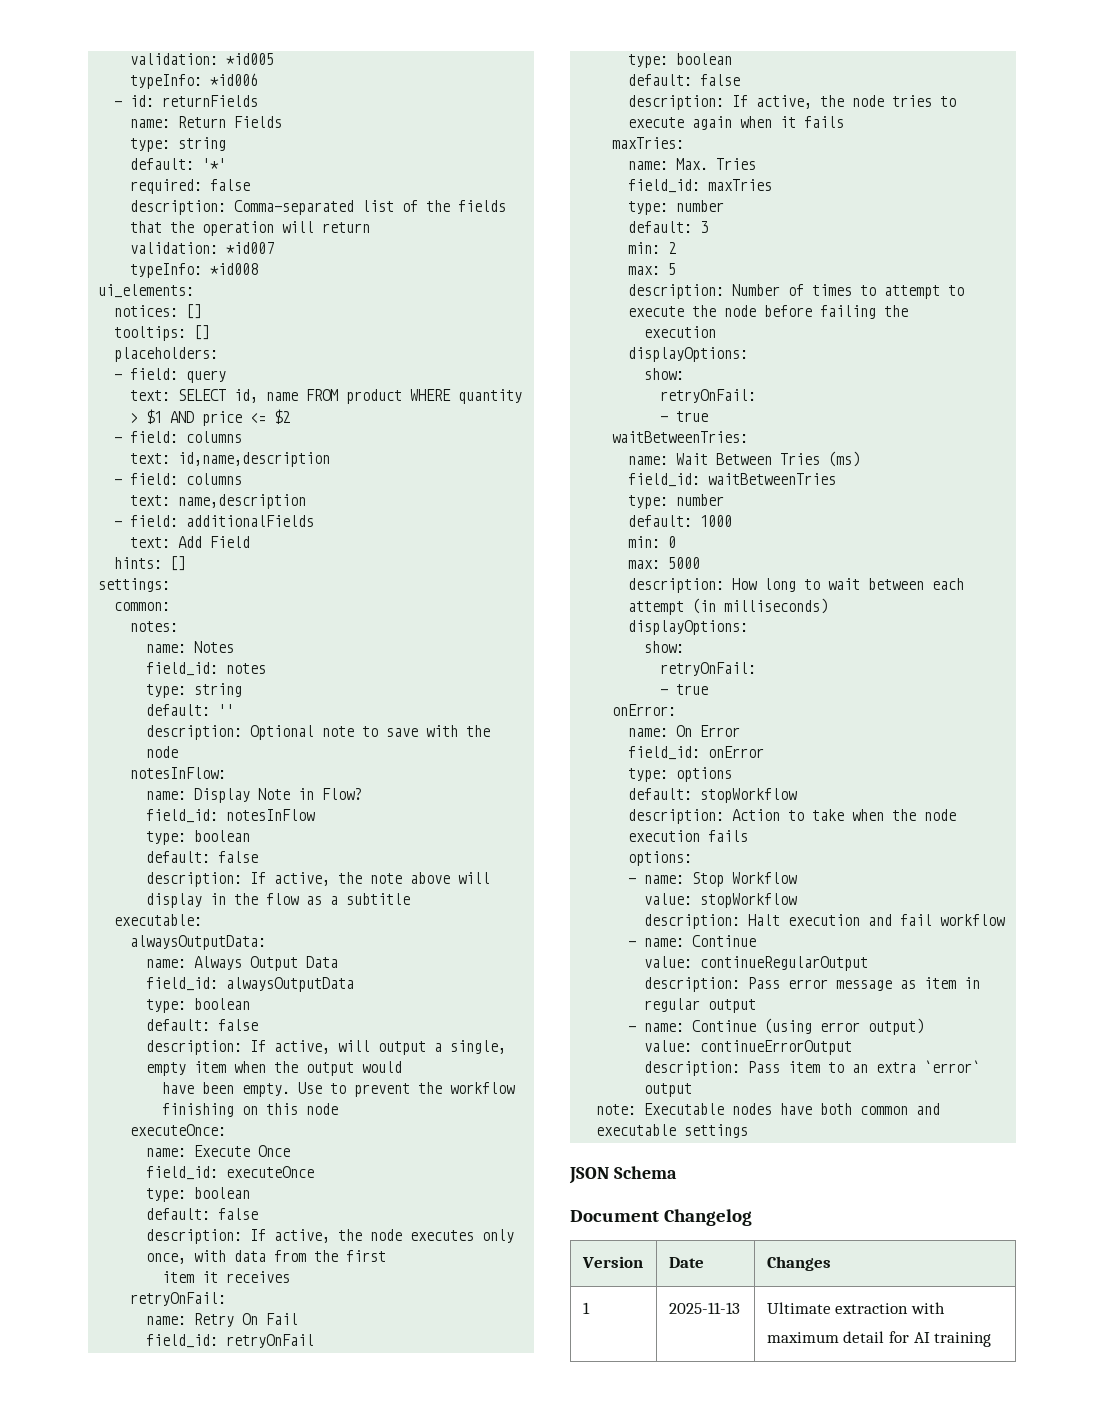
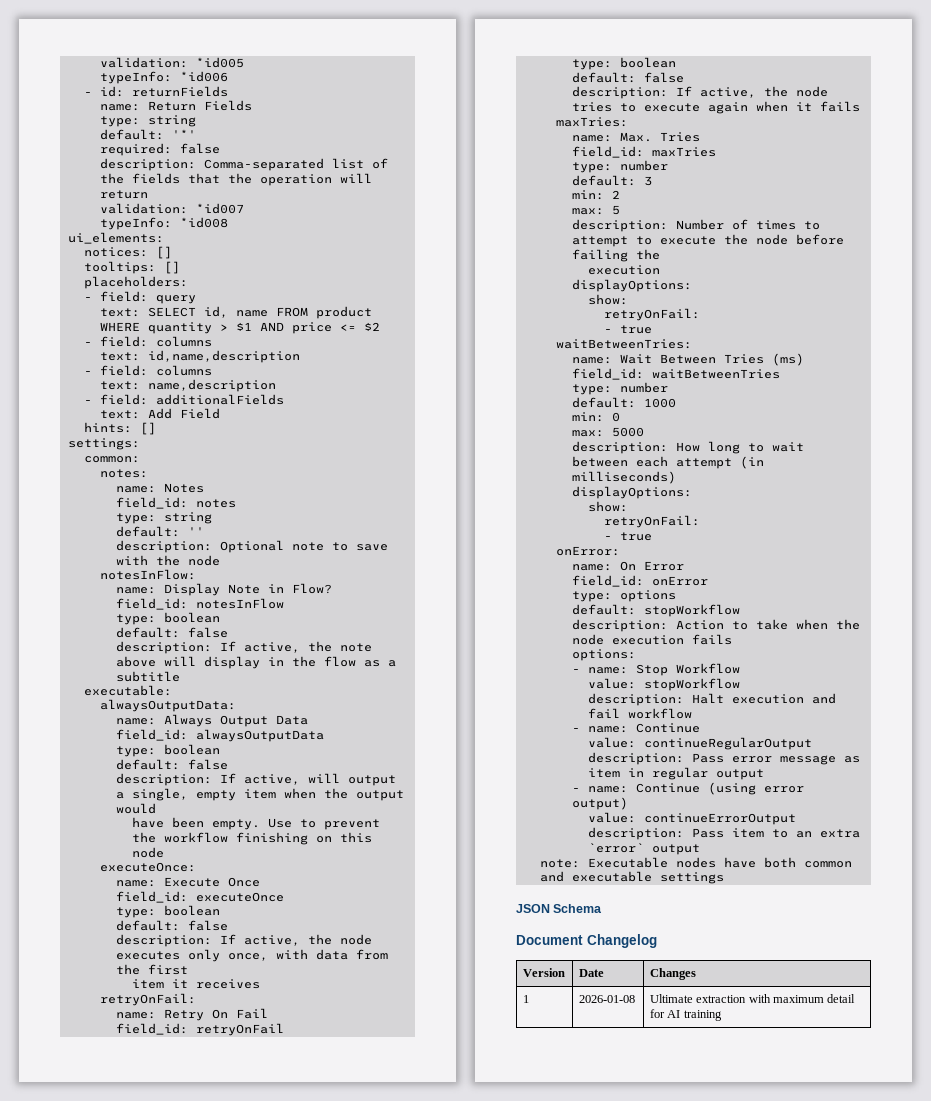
- 1 | 2025-11-13 | Ultimate extraction with maximum detail for AI training
+ 1 | 2026-01-08 | Ultimate extraction with maximum detail for AI training

